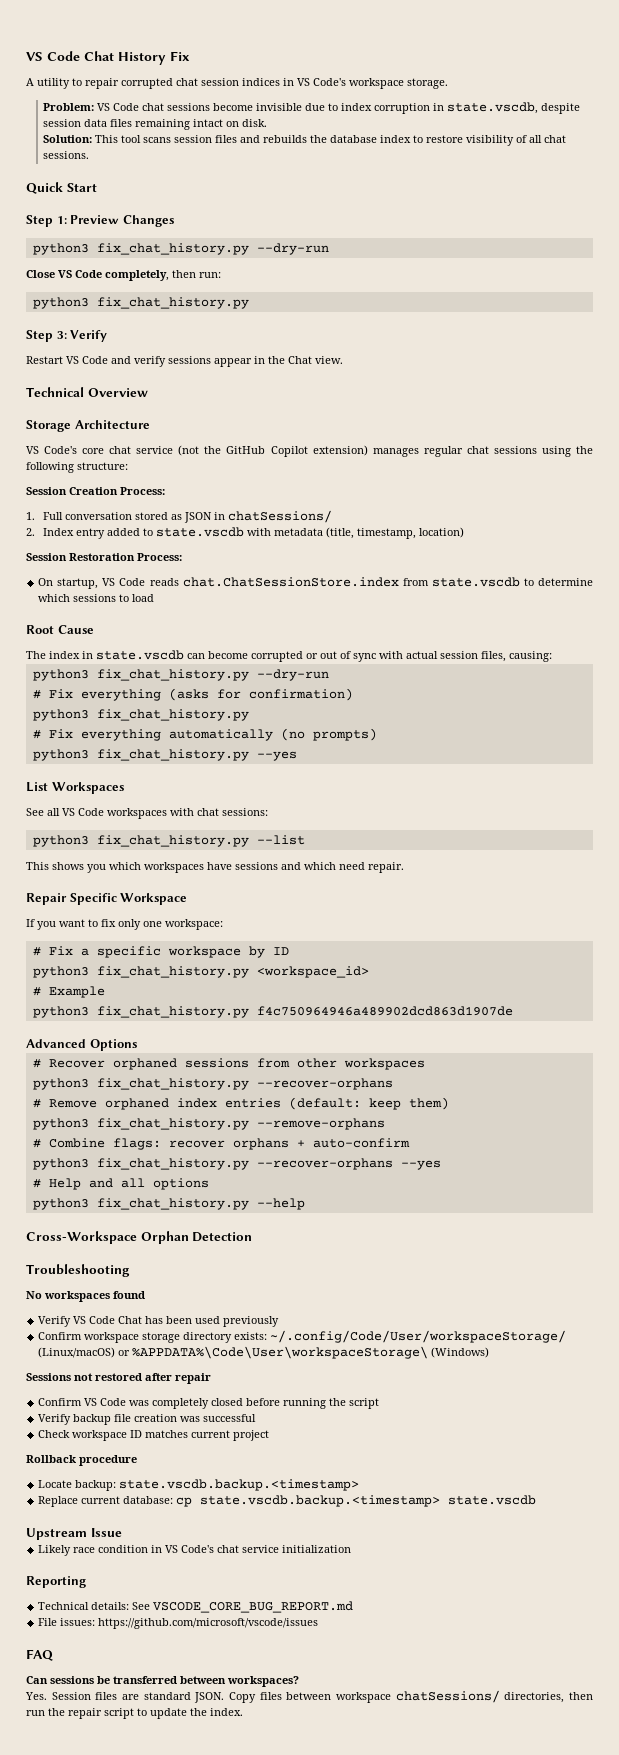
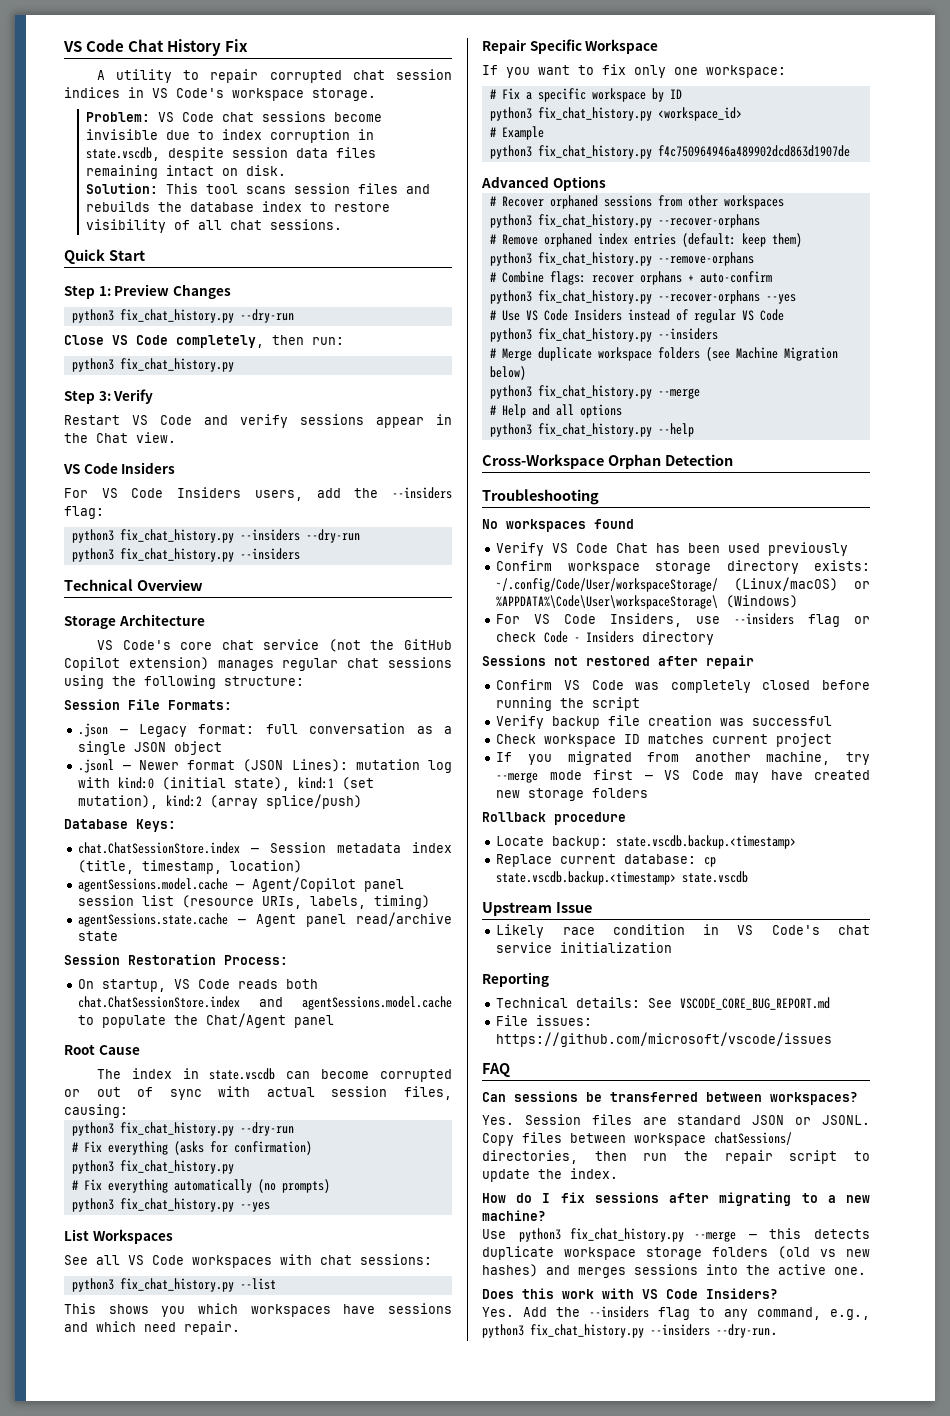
  Restart VS Code and verify sessions appear in the Chat view.
+ VS Code Insiders
+ For VS Code Insiders users, add the --insiders flag:
+ python3 fix_chat_history.py --insiders --dry-run
+ python3 fix_chat_history.py --insiders
- Session Creation Process:
- 1. Full conversation stored as JSON in chatSessions/
- 2. Index entry added to state.vscdb with metadata (title, timestamp, location)
+ Session File Formats:
+ .json — Legacy format: full conversation as a single JSON object
+ .jsonl — Newer format (JSON Lines): mutation log with kind:0 (initial state), kind:1 (set mutation), kind:2 (array splice/push)
+ Database Keys:
+ chat.ChatSessionStore.index — Session metadata index (title, timestamp, location)
+ agentSessions.model.cache — Agent/Copilot panel session list (resource URIs, labels, timing)
+ agentSessions.state.cache — Agent panel read/archive state
- On startup, VS Code reads chat.ChatSessionStore.index from state.vscdb to determine which sessions to load
+ On startup, VS Code reads both chat.ChatSessionStore.index and agentSessions.model.cache to populate the Chat/Agent panel
+ # Use VS Code Insiders instead of regular VS Code
+ python3 fix_chat_history.py --insiders
+ # Merge duplicate workspace folders (see Machine Migration below)
+ python3 fix_chat_history.py --merge
+ For VS Code Insiders, use --insiders flag or check Code - Insiders directory
+ If you migrated from another machine, try --merge mode first — VS Code may have created new storage folders
- Yes. Session files are standard JSON.
+ Yes. Session files are standard JSON or JSONL.
+ How do I fix sessions after migrating to a new machine?
+ Use python3 fix_chat_history.py --merge — this detects duplicate workspace storage folders (old vs new hashes) and merges sessions into the active one.
+ Does this work with VS Code Insiders?
+ Yes. Add the --insiders flag to any command, e.g., python3 fix_chat_history.py --insiders --dry-run.

